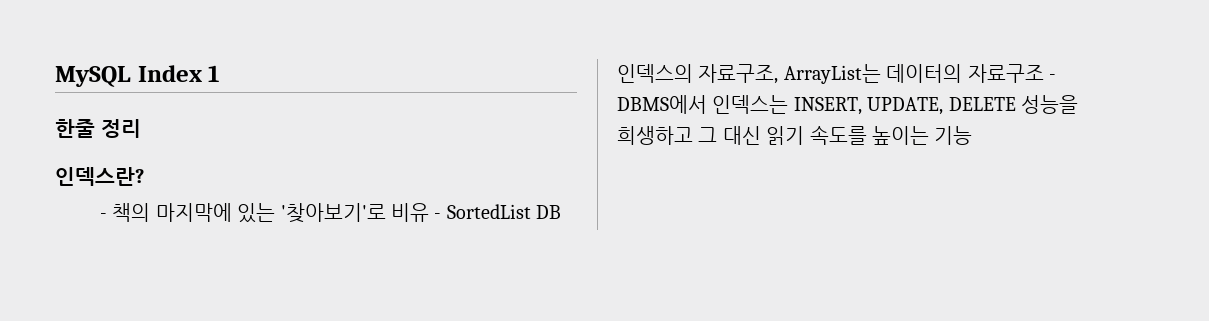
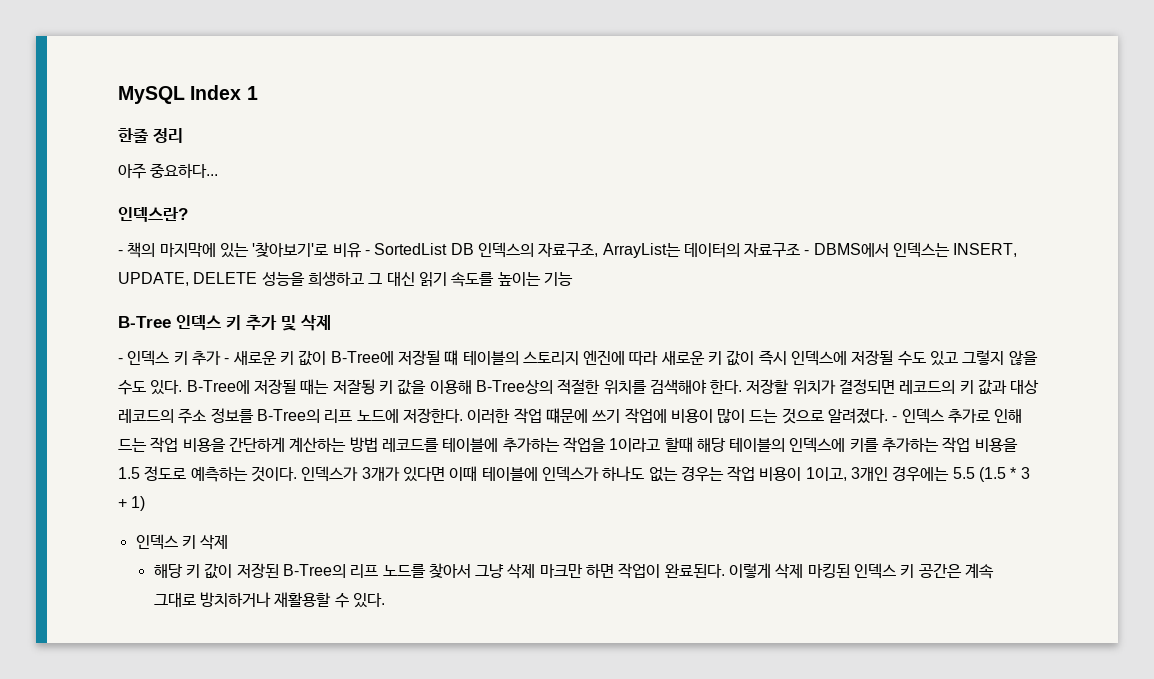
+ 아주 중요하다...
+ B-Tree 인덱스 키 추가 및 삭제
+ - 인덱스 키 추가 - 새로운 키 값이 B-Tree에 저장될 떄 테이블의 스토리지 엔진에 따라 새로운 키 값이 즉시 인덱스에 저장될 수도 있고 그렇지 않을 수도 있다. B-Tree에 저장될 때는 저잘됭 키 값을 이용해 B-Tree상의 적절한 위치를 검색해야 한다. 저장할 위치가 결정되면 레코드의 키 값과 대상 레코드의 주소 정보를 B-Tree의 리프 노드에 저장한다. 이러한 작업 떄문에 쓰기 작업에 비용이 많이 드는 것으로 알려졌다. - 인덱스 추가로 인해 드는 작업 비용을 간단하게 계산하는 방법 레코드를 테이블에 추가하는 작업을 1이라고 할때 해당 테이블의 인덱스에 키를 추가하는 작업 비용을 1.5 정도로 예측하는 것이다. 인덱스가 3개가 있다면 이때 테이블에 인덱스가 하나도 없는 경우는 작업 비용이 1이고, 3개인 경우에는 5.5 (1.5 * 3 + 1)
+ 인덱스 키 삭제
+ 해당 키 값이 저장된 B-Tree의 리프 노드를 찾아서 그냥 삭제 마크만 하면 작업이 완료된다. 이렇게 삭제 마킹된 인덱스 키 공간은 계속 그대로 방치하거나 재활용할 수 있다.

